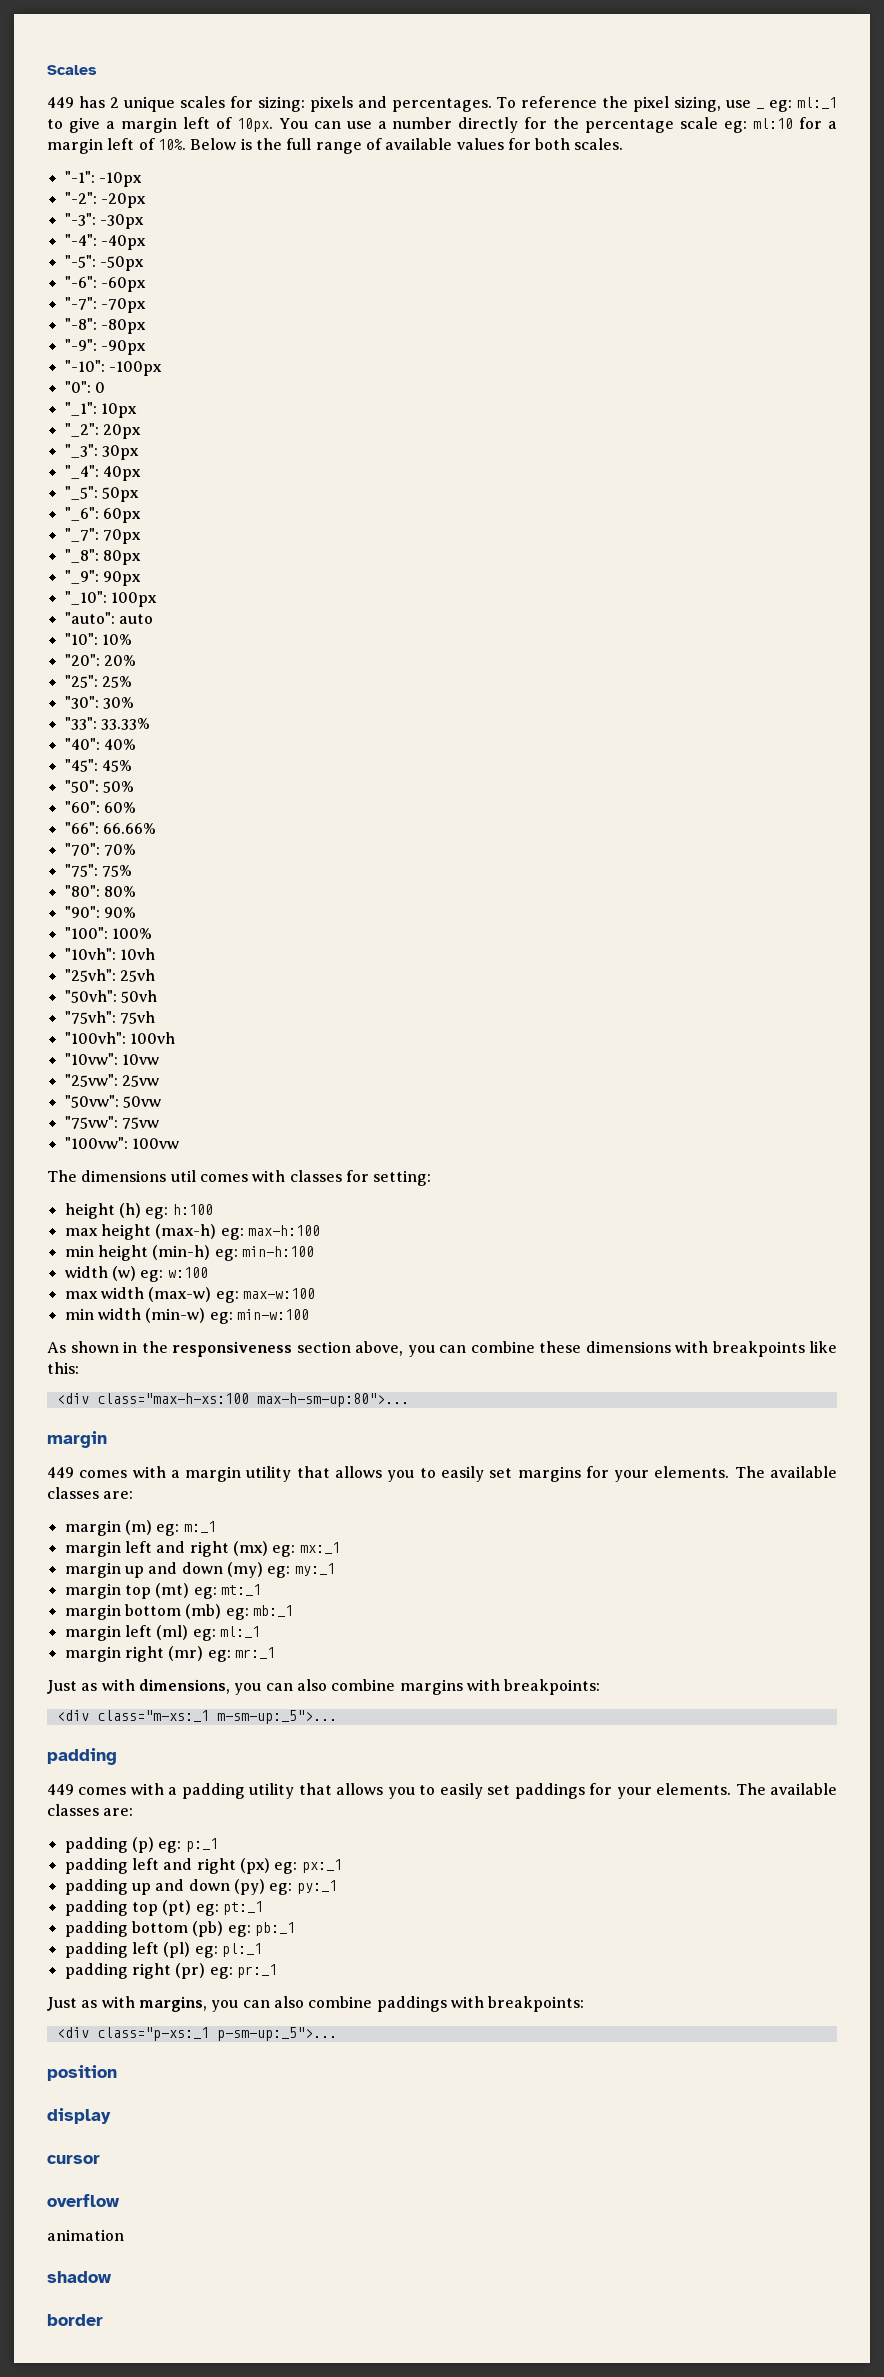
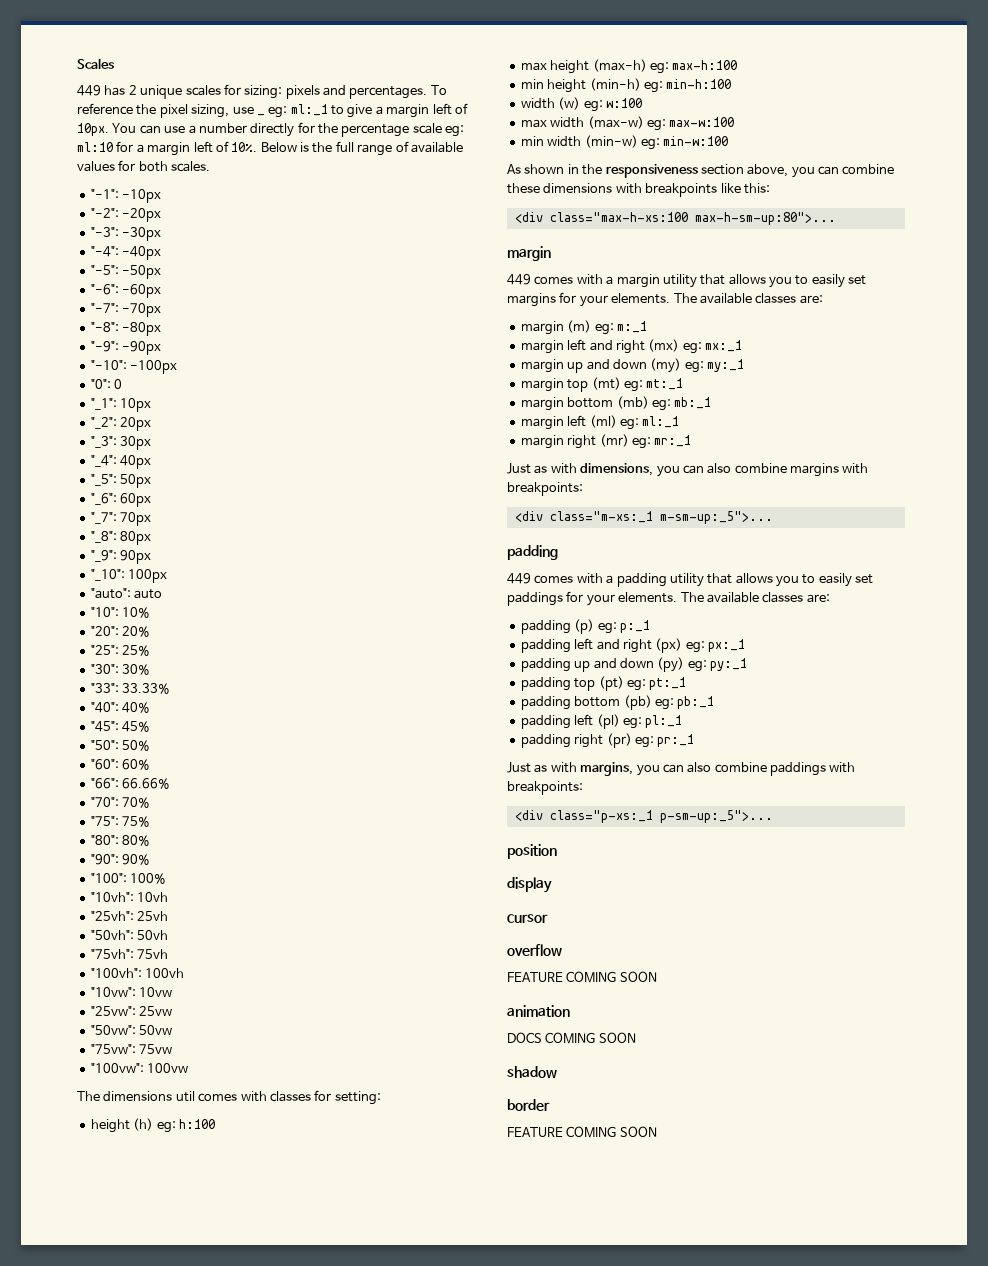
  overflow
+ FEATURE COMING SOON
  animation
+ DOCS COMING SOON
  border
+ FEATURE COMING SOON

